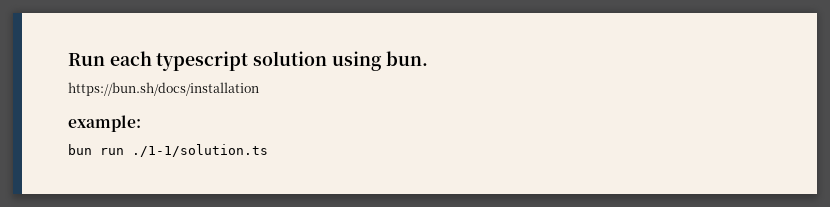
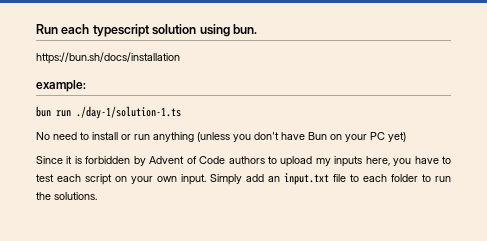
- bun run ./1-1/solution.ts
+ bun run ./day-1/solution-1.ts
+ No need to install or run anything (unless you don't have Bun on your PC yet)
+ Since it is forbidden by Advent of Code authors to upload my inputs here, you have to test each script on your own input. Simply add an input.txt file to each folder to run the solutions.

